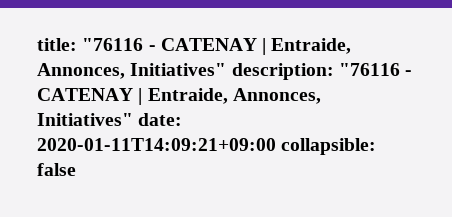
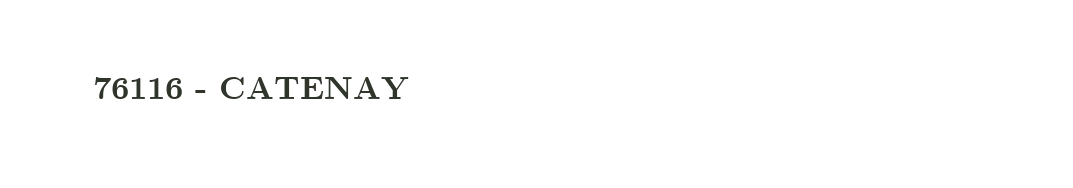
- title: "76116 - CATENAY | Entraide, Annonces, Initiatives" description: "76116 - CATENAY | Entraide, Annonces, Initiatives" date: 2020-01-11T14:09:21+09:00 collapsible: false
+ 76116 - CATENAY

